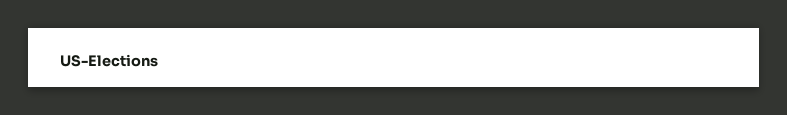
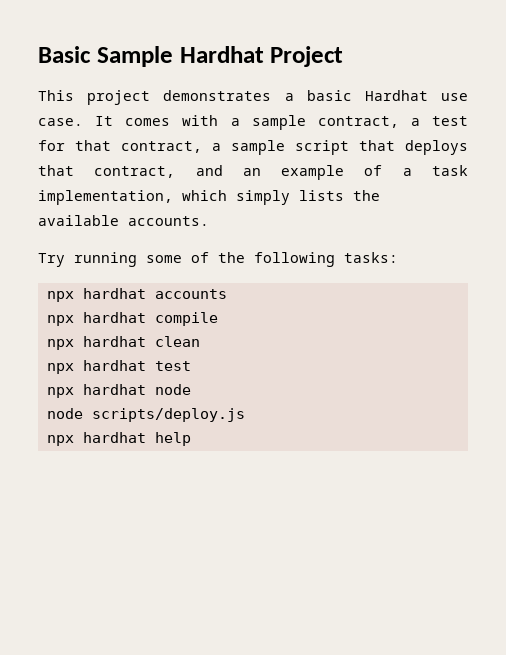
- US-Elections
+ Basic Sample Hardhat Project
+ This project demonstrates a basic Hardhat use case. It comes with a sample contract, a test for that contract, a sample script that deploys that contract, and an example of a task implementation, which simply lists the available accounts.
+ Try running some of the following tasks:
+ npx hardhat accounts
+ npx hardhat compile
+ npx hardhat clean
+ npx hardhat test
+ npx hardhat node
+ node scripts/deploy.js
+ npx hardhat help

